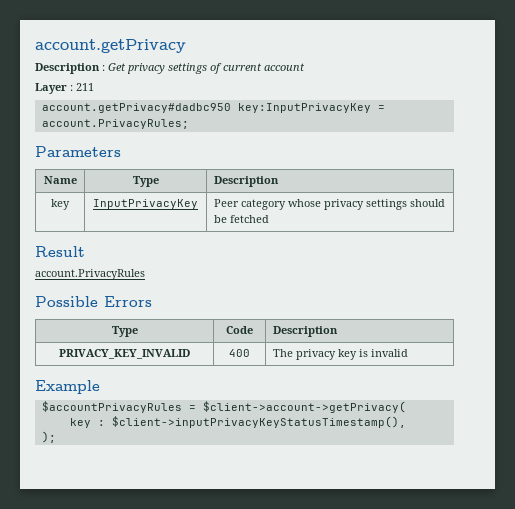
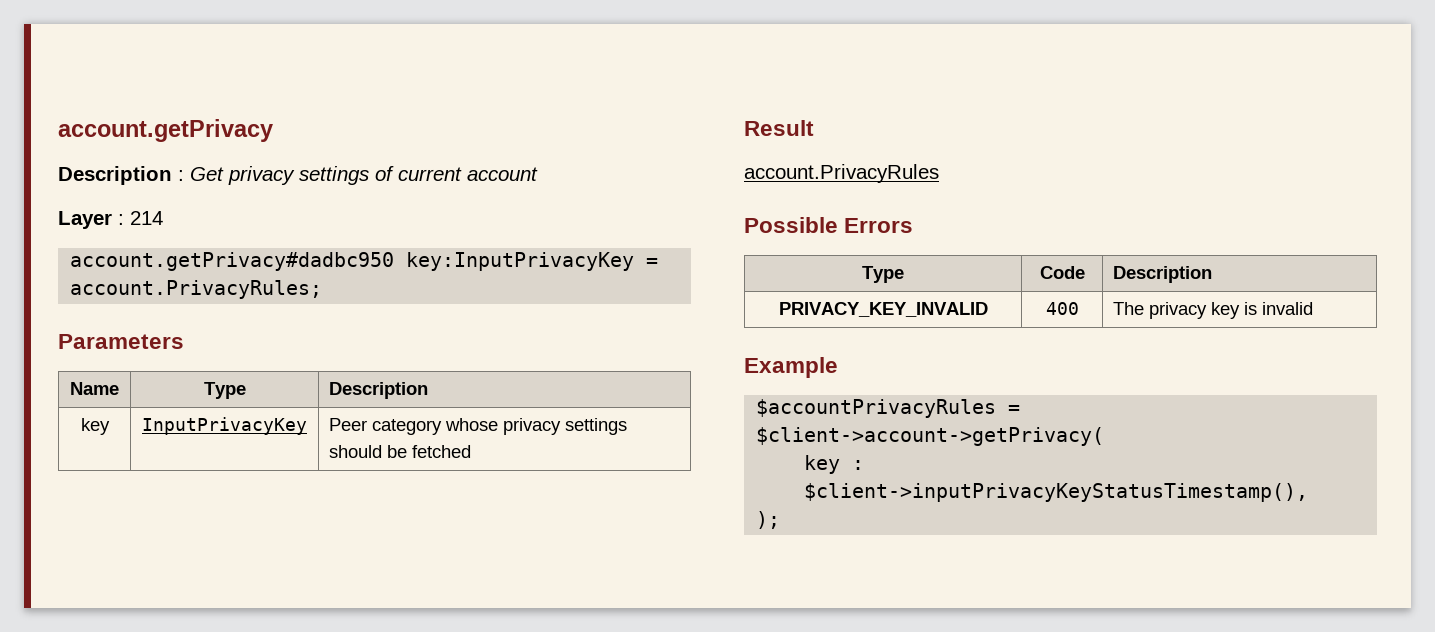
- Layer : 211
+ Layer : 214

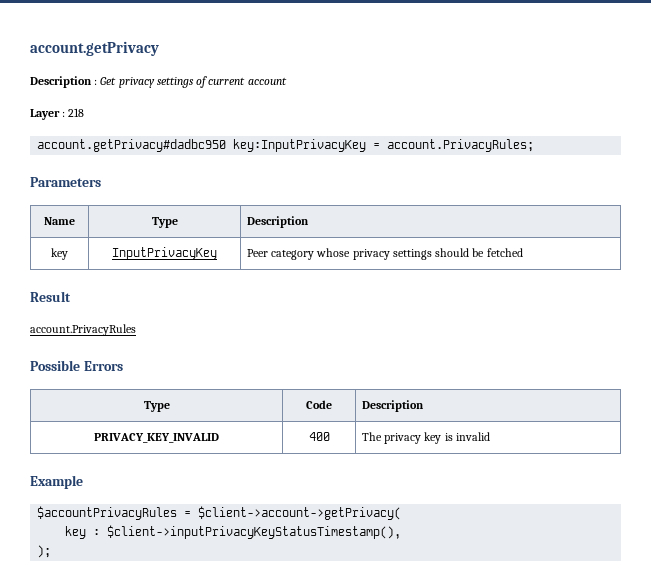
- Layer : 214
+ Layer : 218

